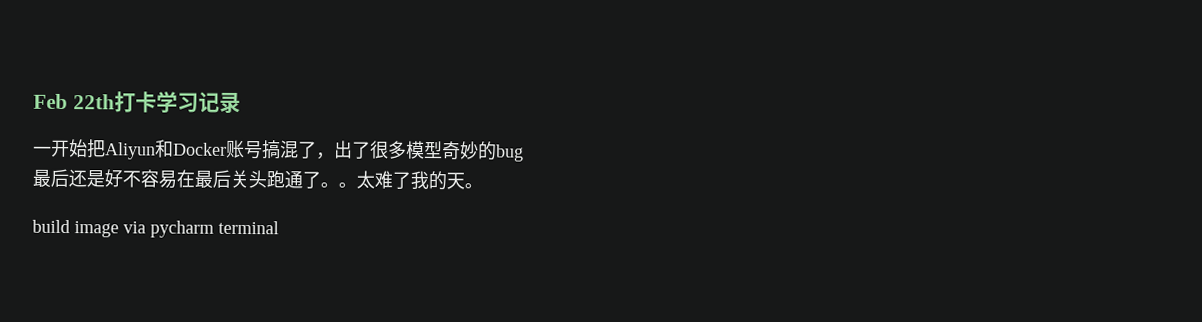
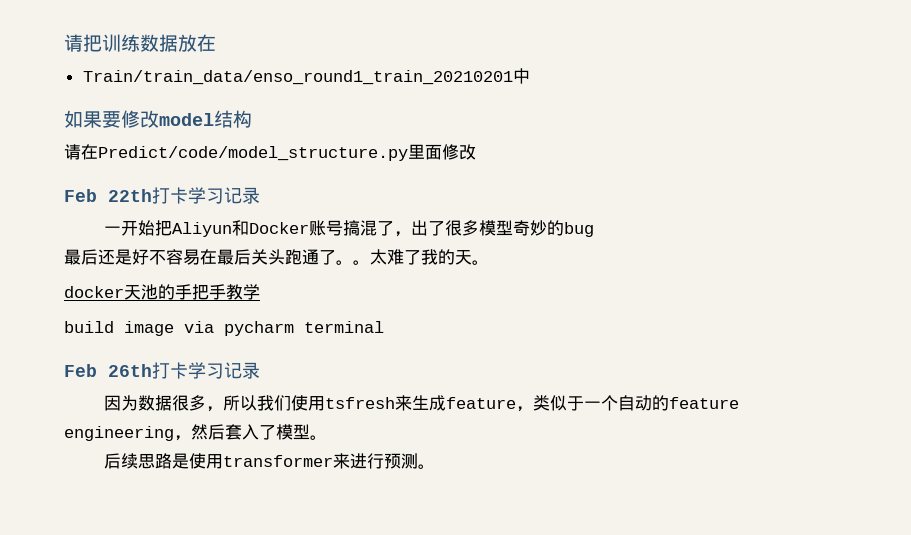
+ 请把训练数据放在
+ Train/train_data/enso_round1_train_20210201中
+ 如果要修改model结构
+ 请在Predict/code/model_structure.py里面修改
+ docker天池的手把手教学
+ Feb 26th打卡学习记录
+ 因为数据很多，所以我们使用tsfresh来生成feature，类似于一个自动的feature engineering，然后套入了模型。
+ 后续思路是使用transformer来进行预测。

